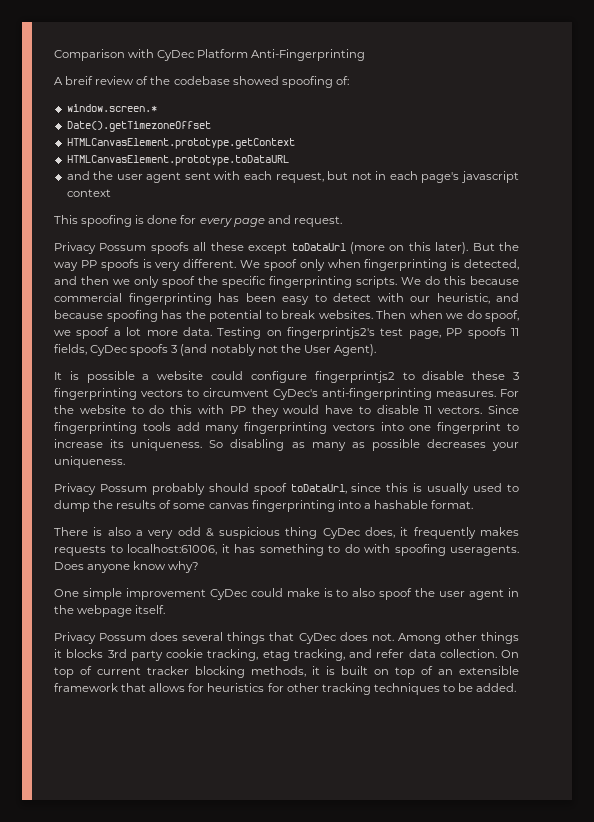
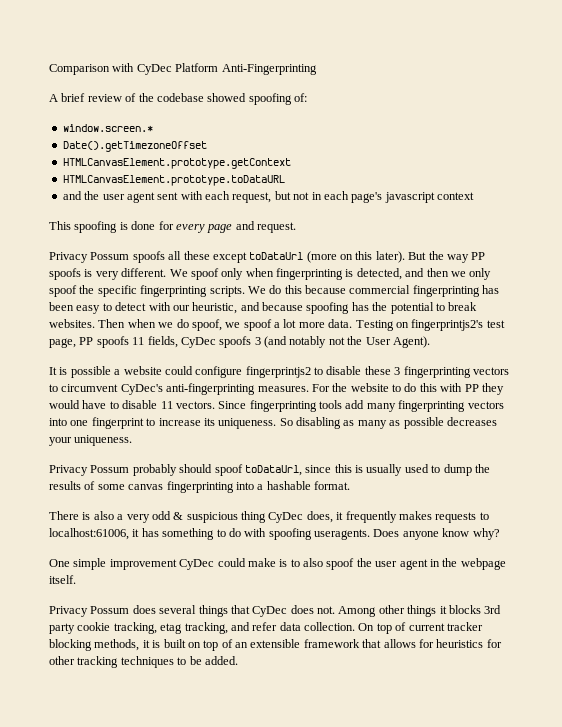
- A breif review of the codebase showed spoofing of:
+ A brief review of the codebase showed spoofing of:

